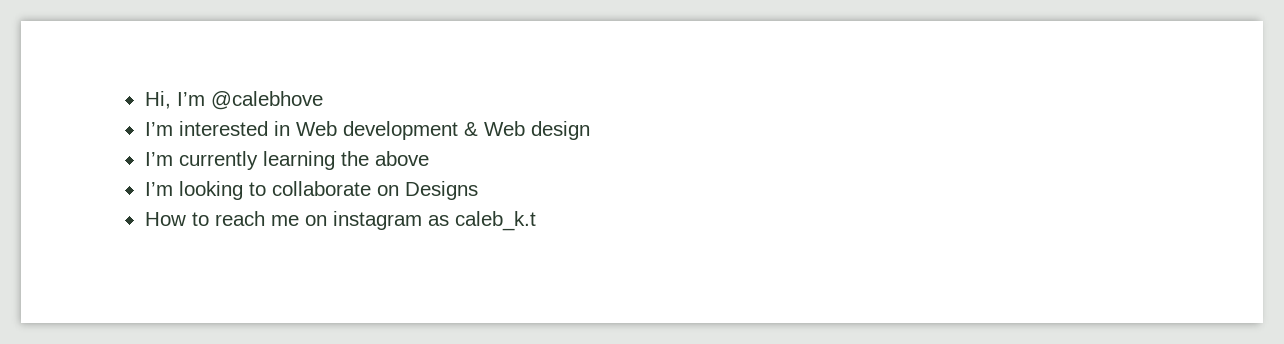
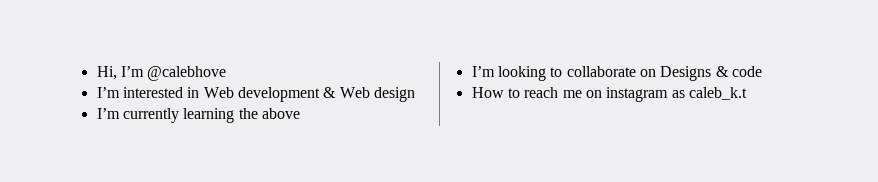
- I’m looking to collaborate on Designs
+ I’m looking to collaborate on Designs & code

